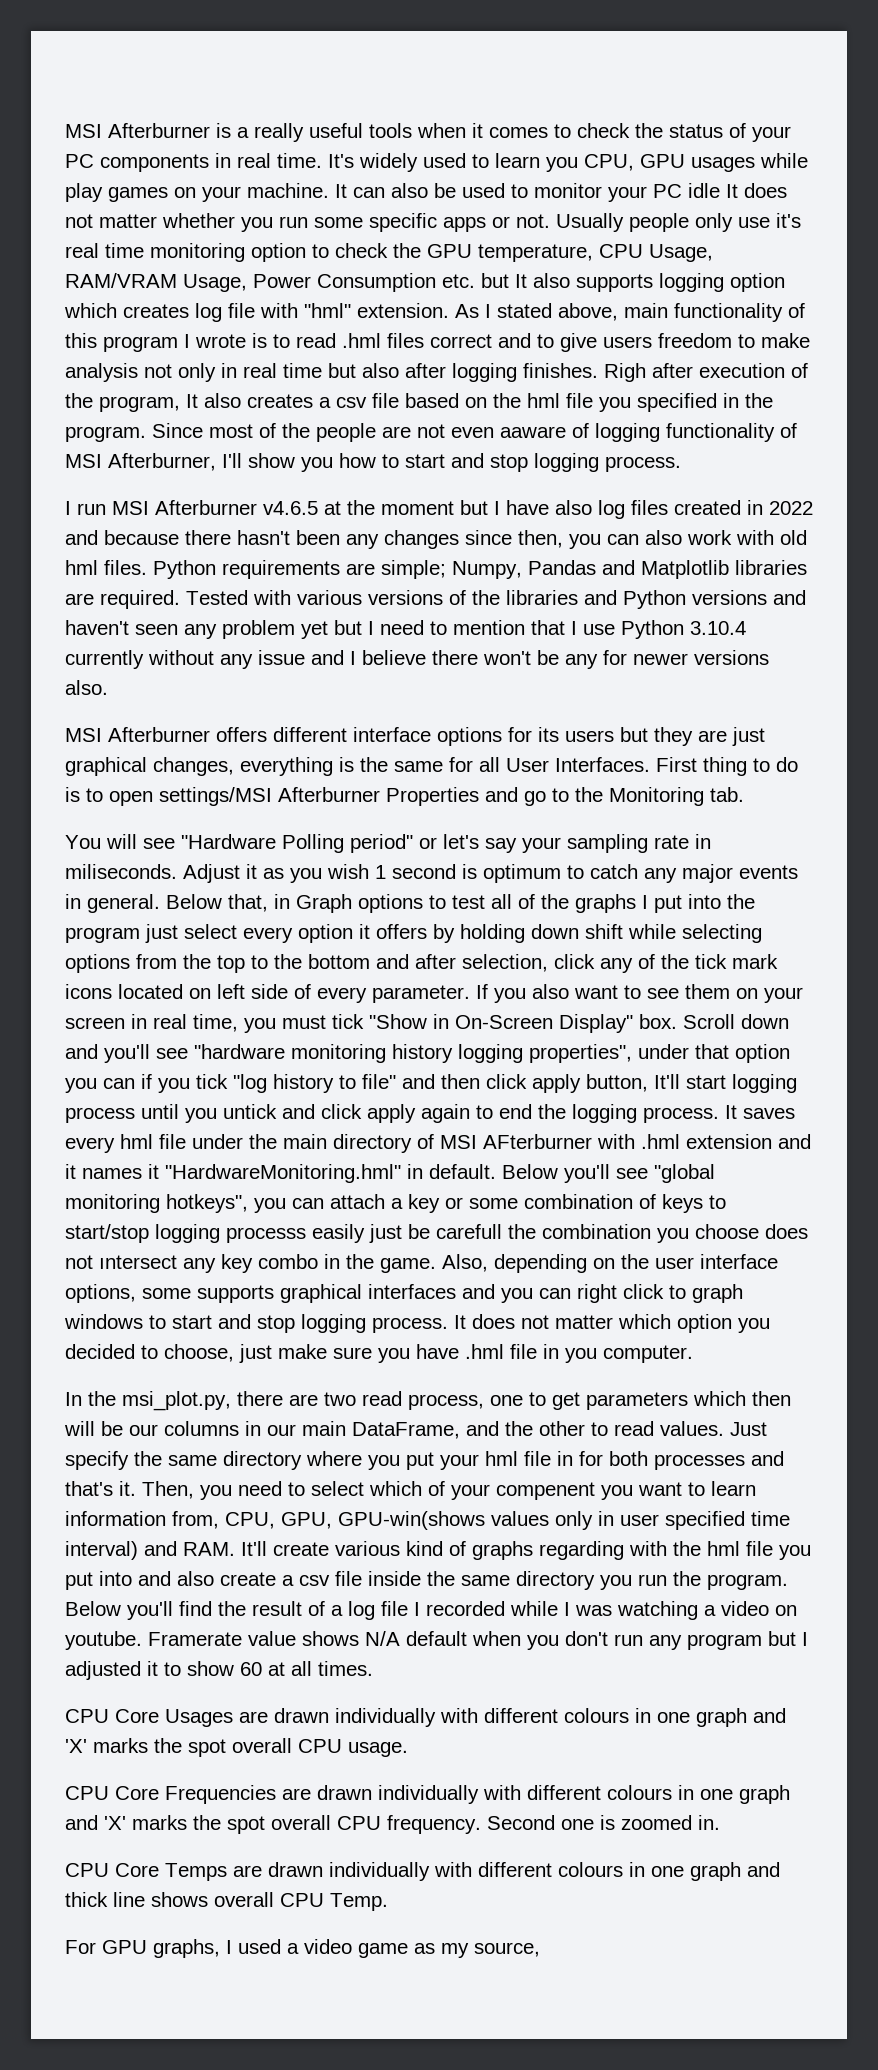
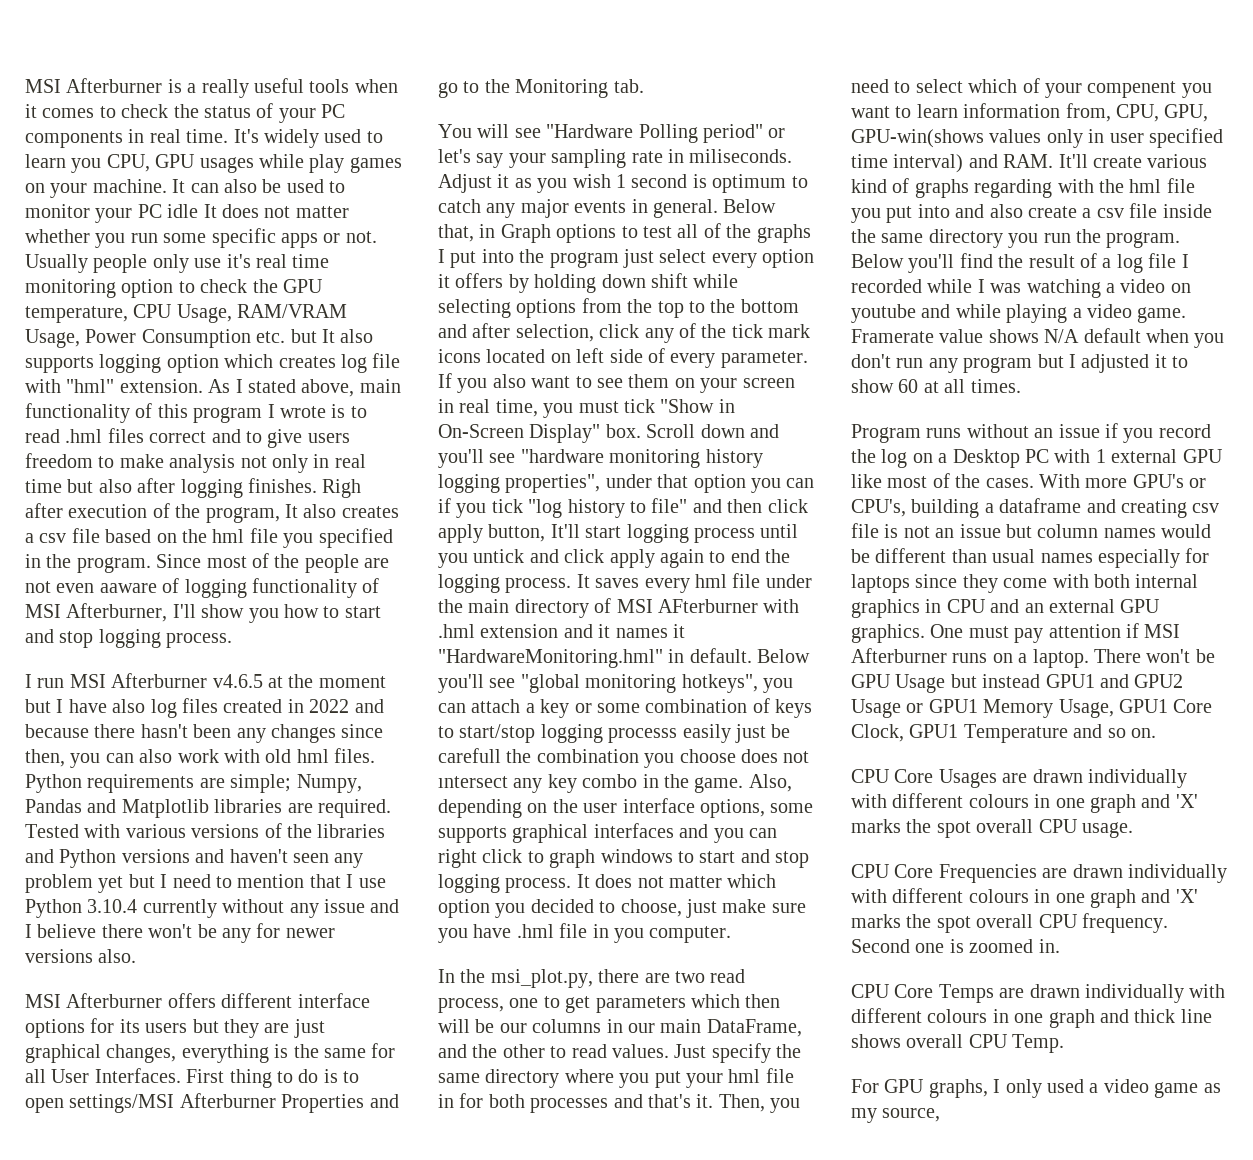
- Below you'll find the result of a log file I recorded while I was watching a video on youtube.
+ Below you'll find the result of a log file I recorded while I was watching a video on youtube and while playing a video game.
+ Program runs without an issue if you record the log on a Desktop PC with 1 external GPU like most of the cases. With more GPU's or CPU's, building a dataframe and creating csv file is not an issue but column names would be different than usual names especially for laptops since they come with both internal graphics in CPU and an external GPU graphics. One must pay attention if MSI Afterburner runs on a laptop. There won't be GPU Usage but instead GPU1 and GPU2 Usage or GPU1 Memory Usage, GPU1 Core Clock, GPU1 Temperature and so on.
- For GPU graphs, I used a video game as my source,
+ For GPU graphs, I only used a video game as my source,

